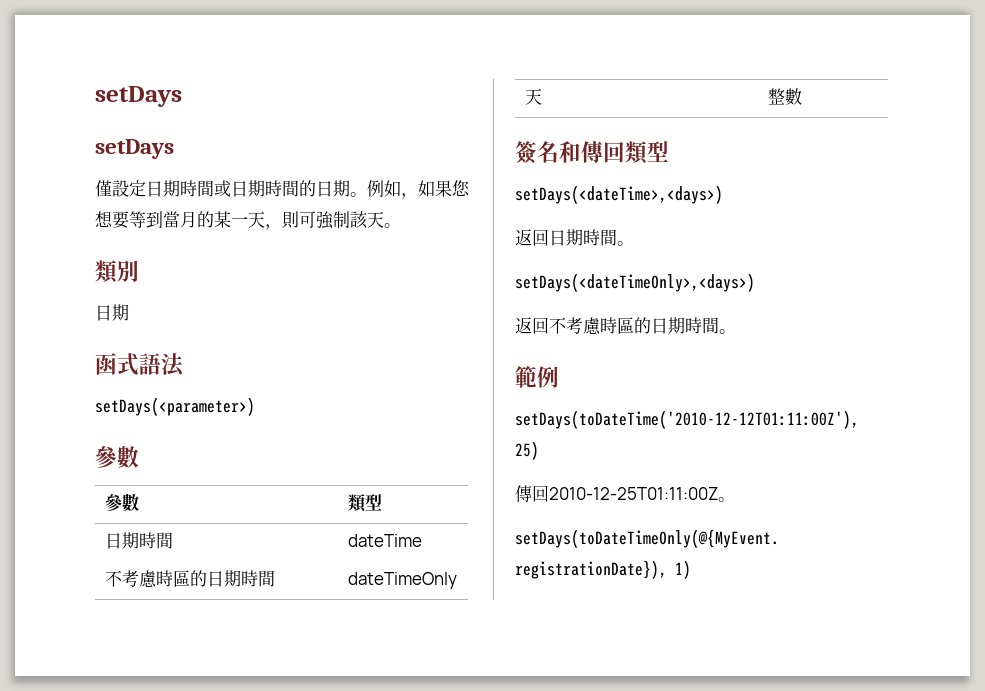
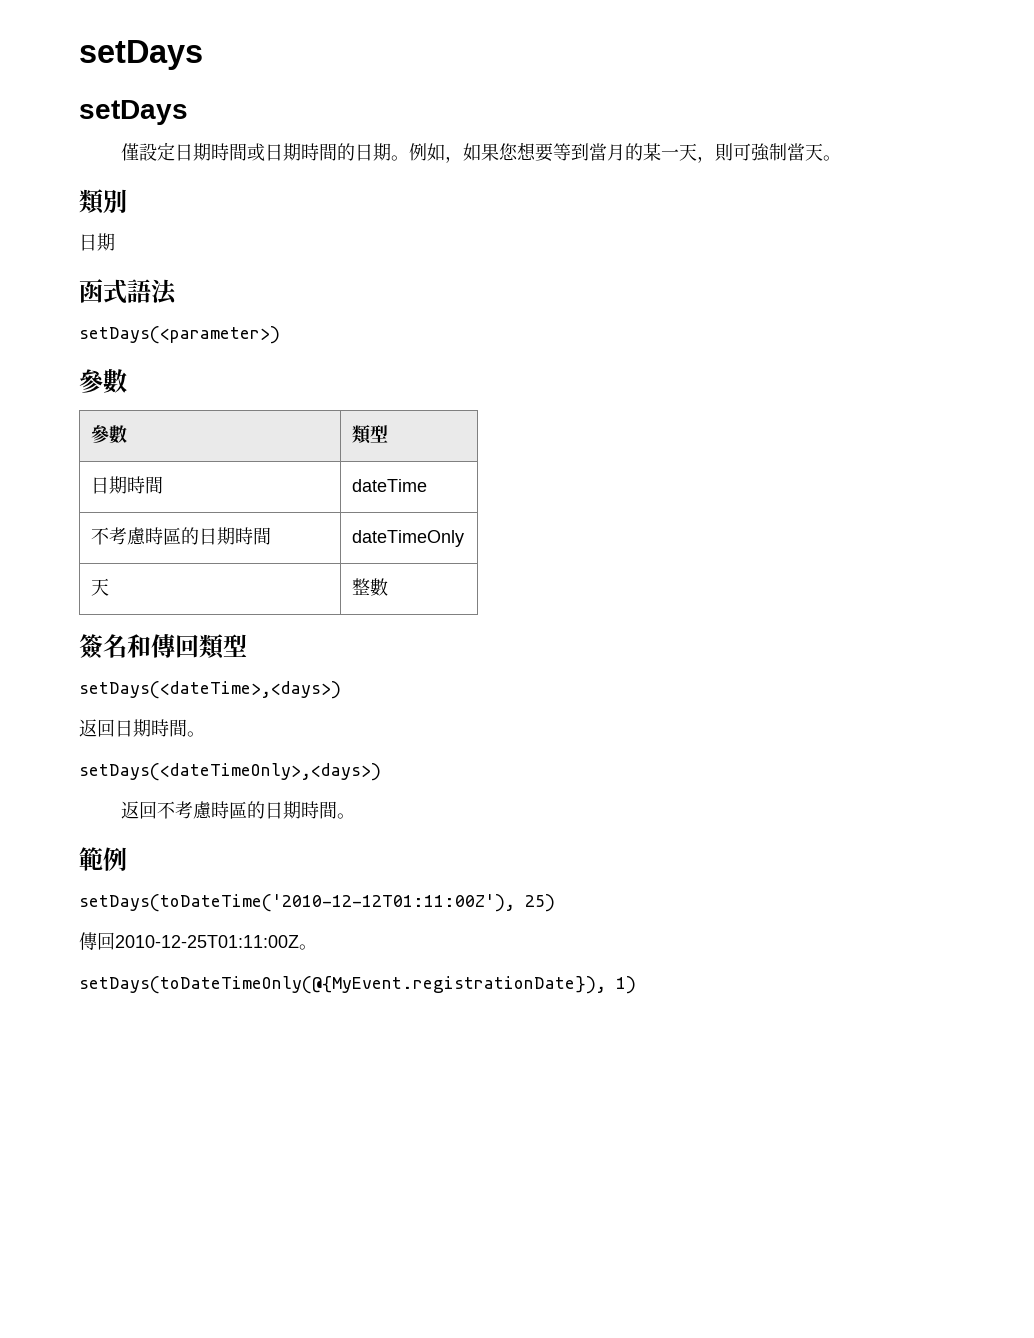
- 例如，如果您想要等到當月的某一天，則可強制該天。
+ 例如，如果您想要等到當月的某一天，則可強制當天。

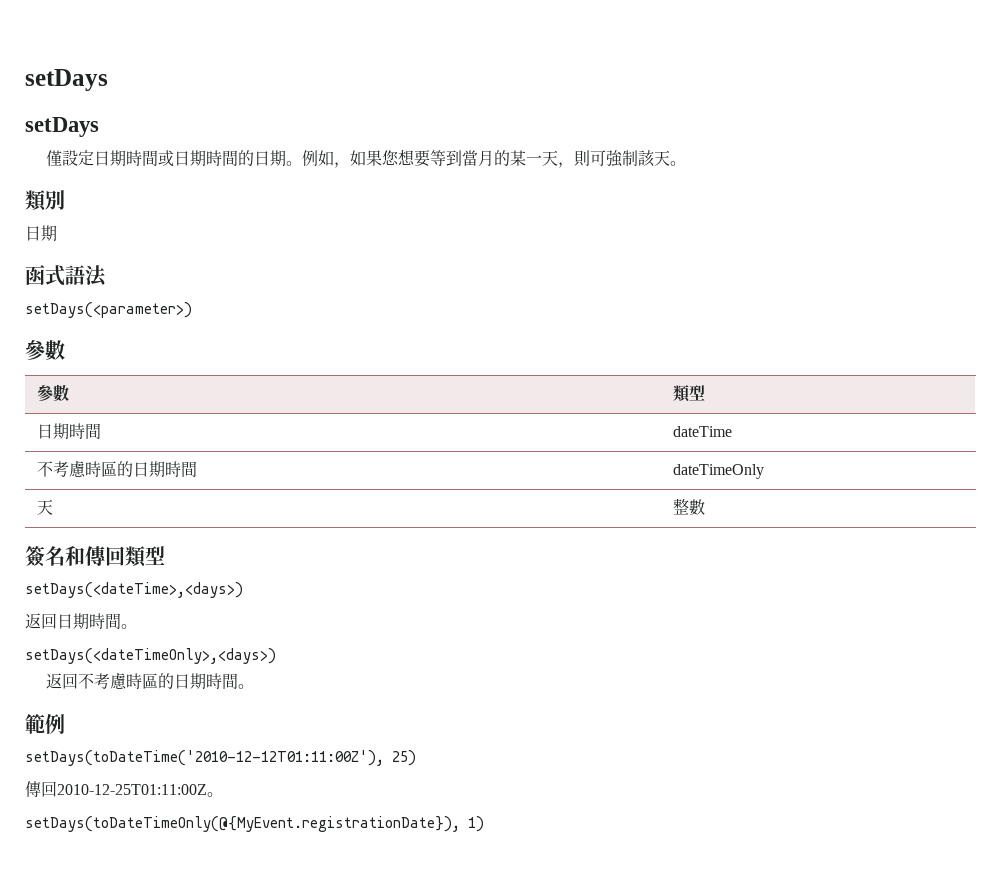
- 例如，如果您想要等到當月的某一天，則可強制當天。
+ 例如，如果您想要等到當月的某一天，則可強制該天。

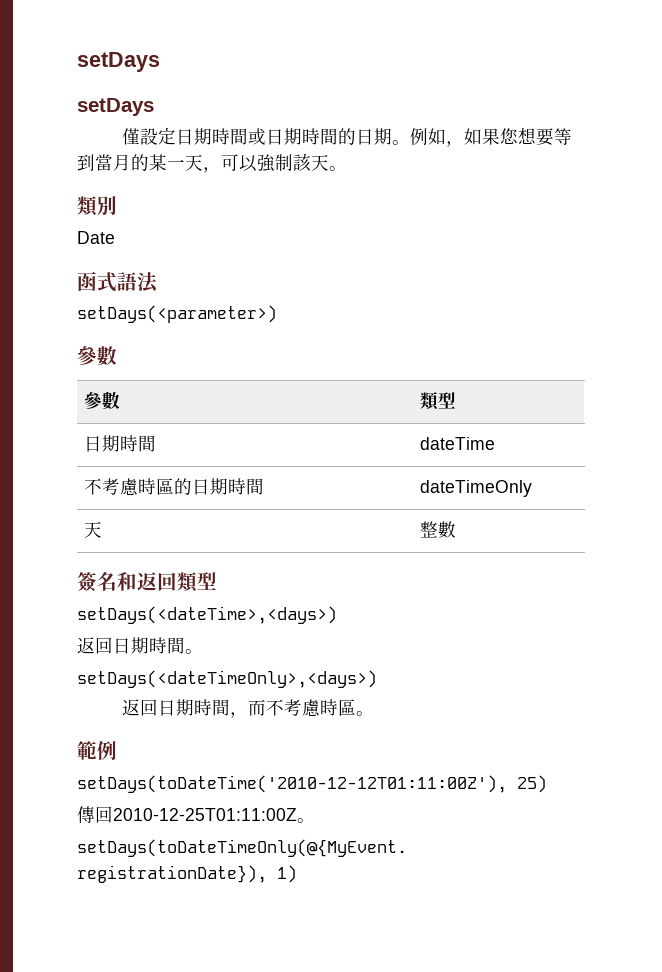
- 例如，如果您想要等到當月的某一天，則可強制該天。
+ 例如，如果您想要等到當月的某一天，可以強制該天。
  類別
- 日期
+ Date
- 簽名和傳回類型
+ 簽名和返回類型
- 返回不考慮時區的日期時間。
+ 返回日期時間，而不考慮時區。

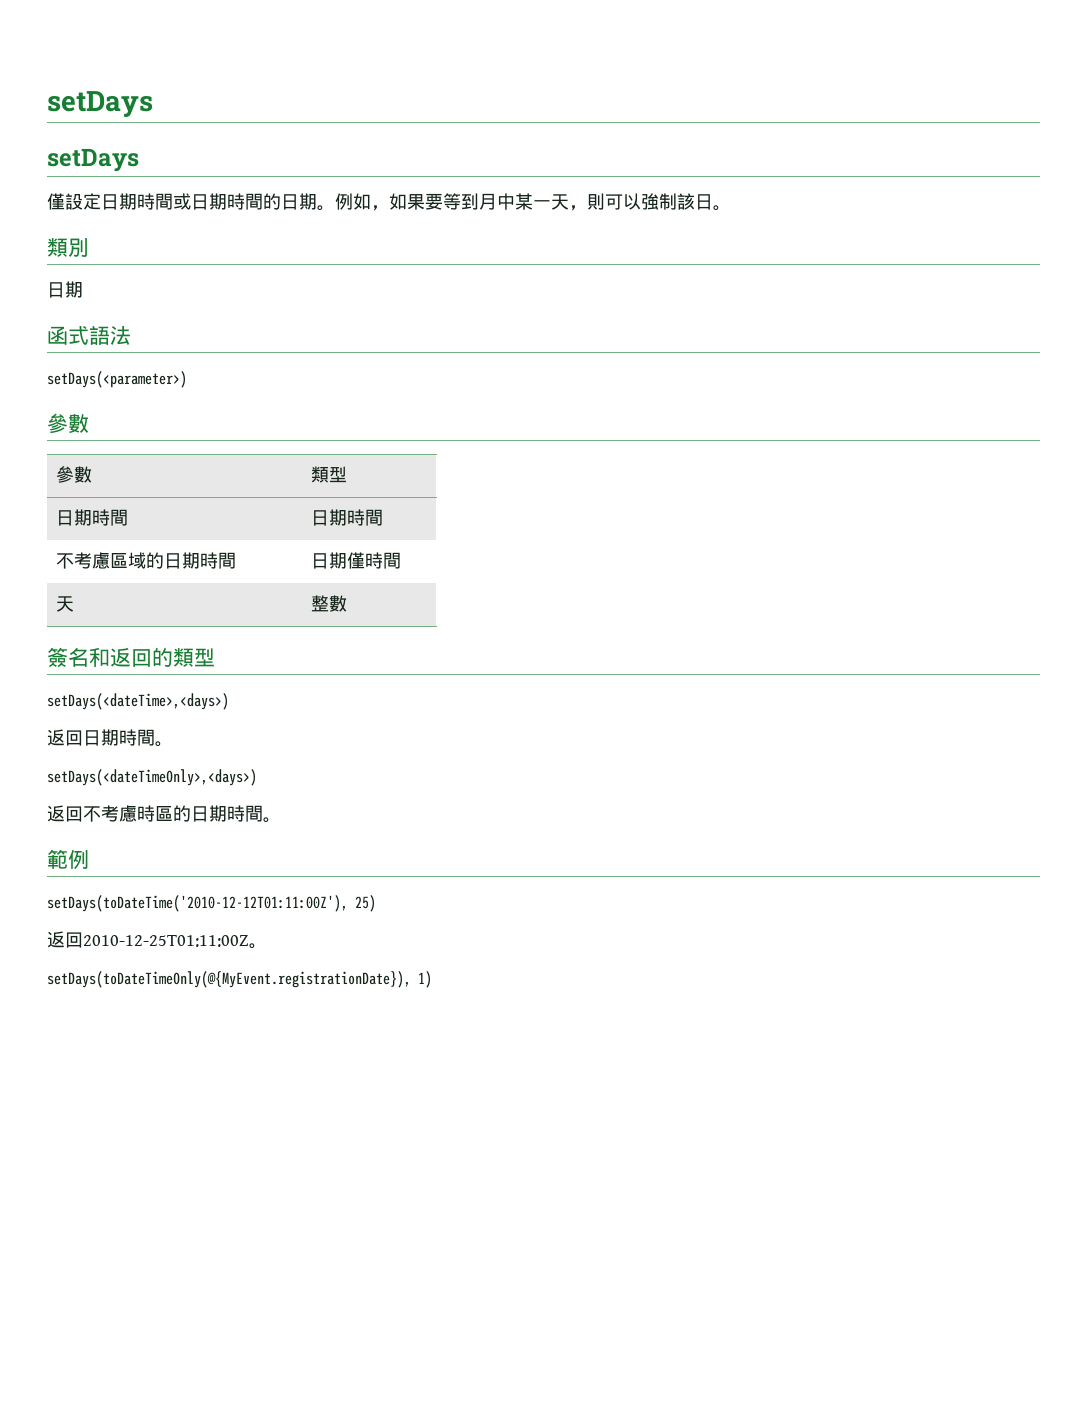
- 例如，如果您想要等到當月的某一天，可以強制該天。
+ 例如，如果要等到月中某一天，則可以強制該日。
  類別
- Date
+ 日期
- 日期時間 | dateTime
- 不考慮時區的日期時間 | dateTimeOnly
+ 日期時間 | 日期時間
+ 不考慮區域的日期時間 | 日期僅時間
- 簽名和返回類型
+ 簽名和返回的類型
- 返回日期時間，而不考慮時區。
+ 返回不考慮時區的日期時間。
- 傳回2010-12-25T01:11:00Z。
+ 返回2010-12-25T01:11:00Z。

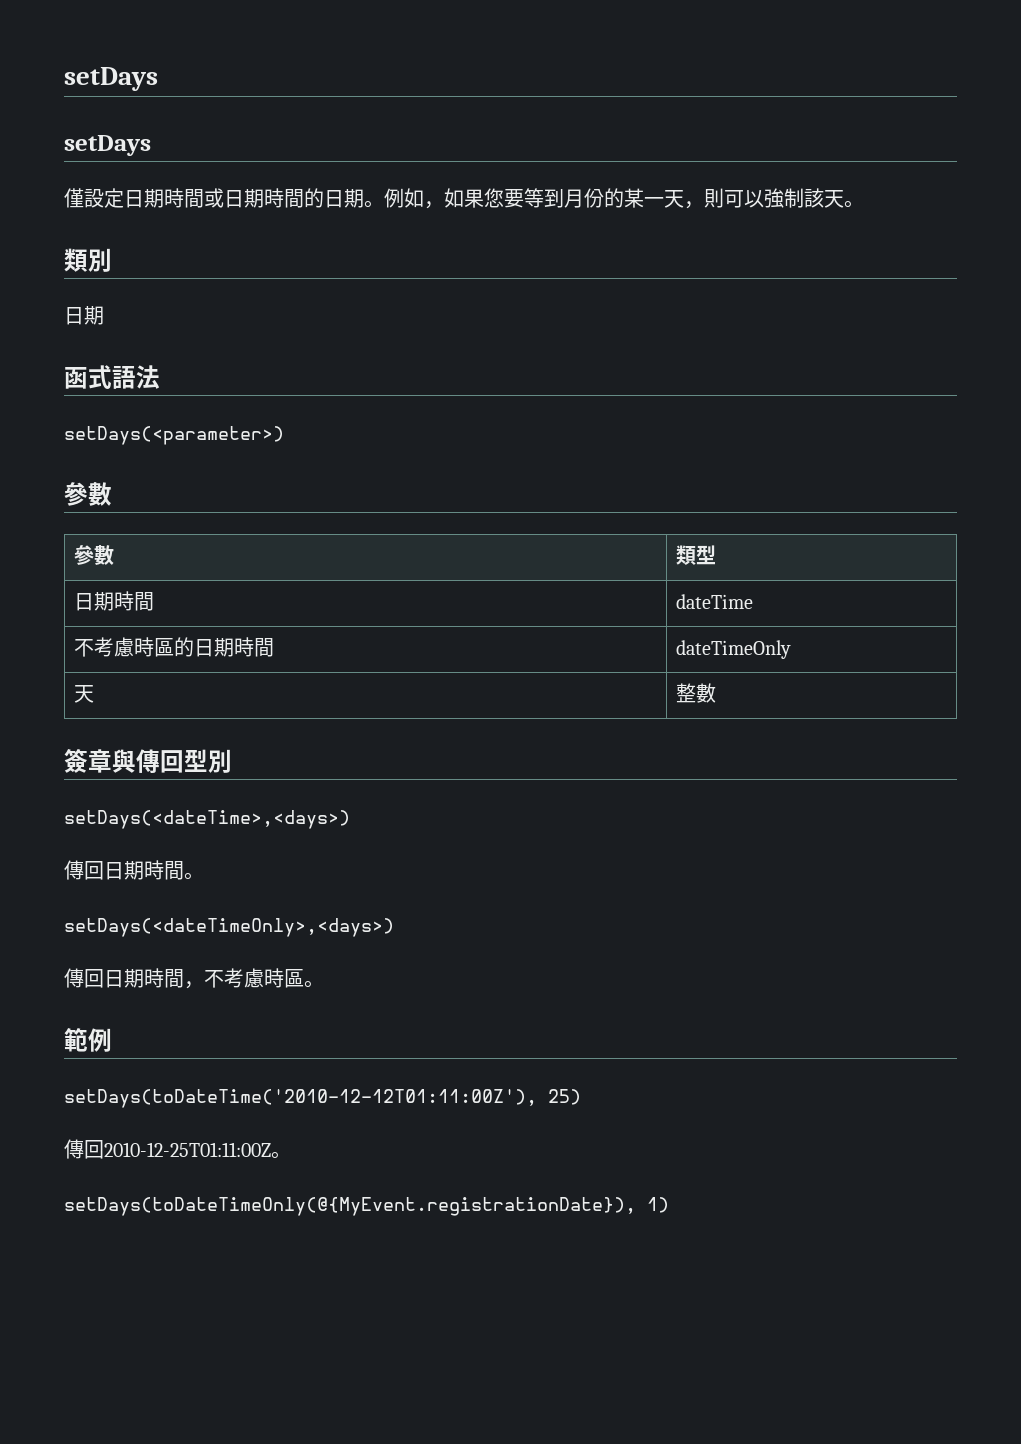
- 例如，如果要等到月中某一天，則可以強制該日。
+ 例如，如果您要等到月份的某一天，則可以強制該天。
- 日期時間 | 日期時間
- 不考慮區域的日期時間 | 日期僅時間
+ 日期時間 | dateTime
+ 不考慮時區的日期時間 | dateTimeOnly
  天 | 整數
- 簽名和返回的類型
+ 簽章與傳回型別
  setDays(<dateTime>,<days>)
- 返回日期時間。
+ 傳回日期時間。
  setDays(<dateTimeOnly>,<days>)
- 返回不考慮時區的日期時間。
+ 傳回日期時間，不考慮時區。
- 返回2010-12-25T01:11:00Z。
+ 傳回2010-12-25T01:11:00Z。

